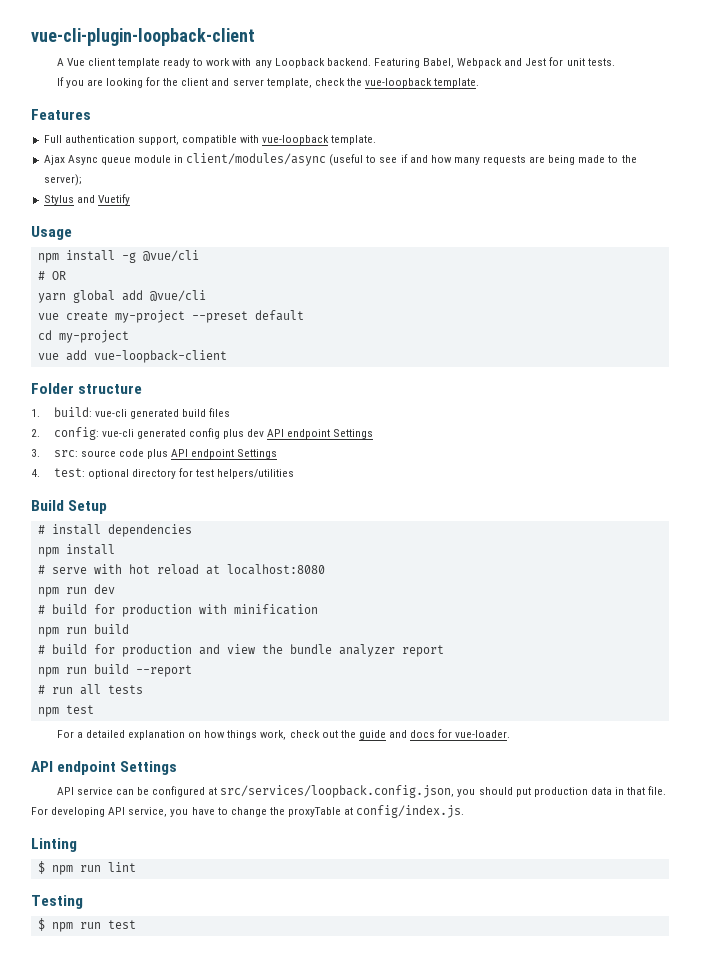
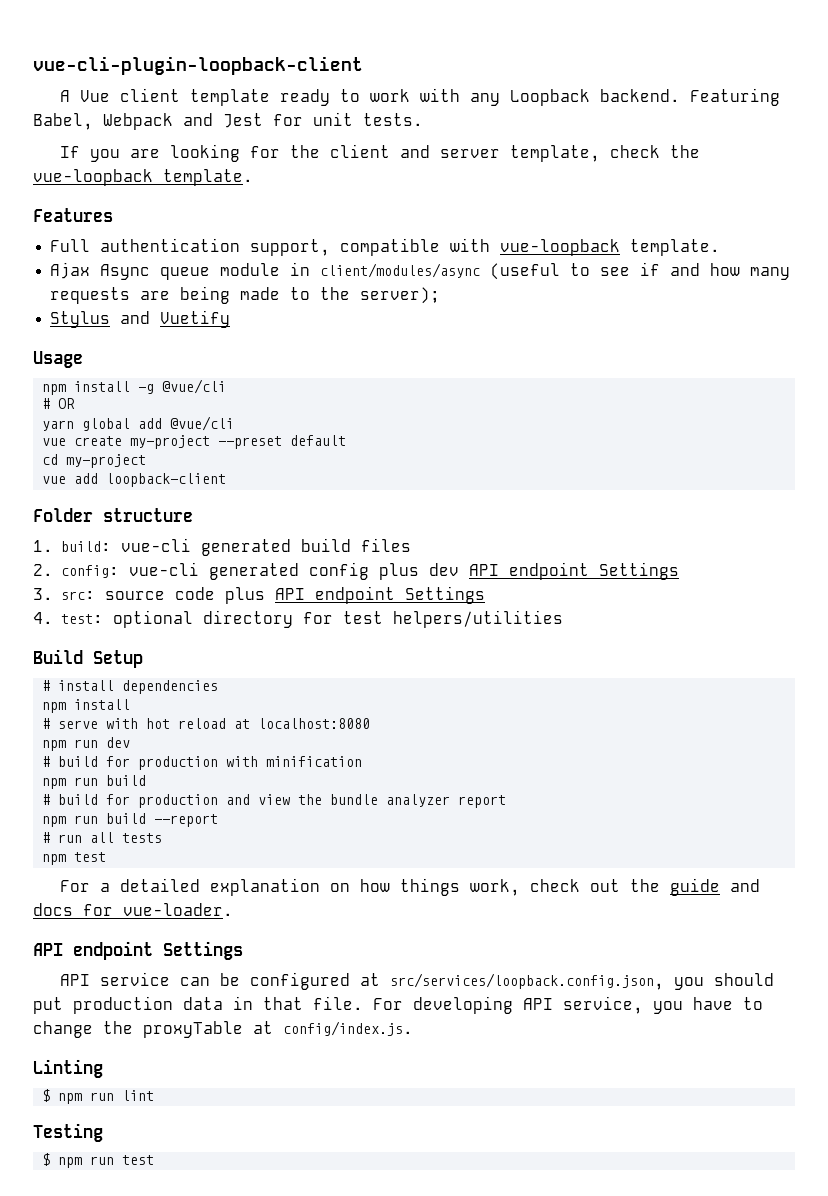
- vue add vue-loopback-client
+ vue add loopback-client

